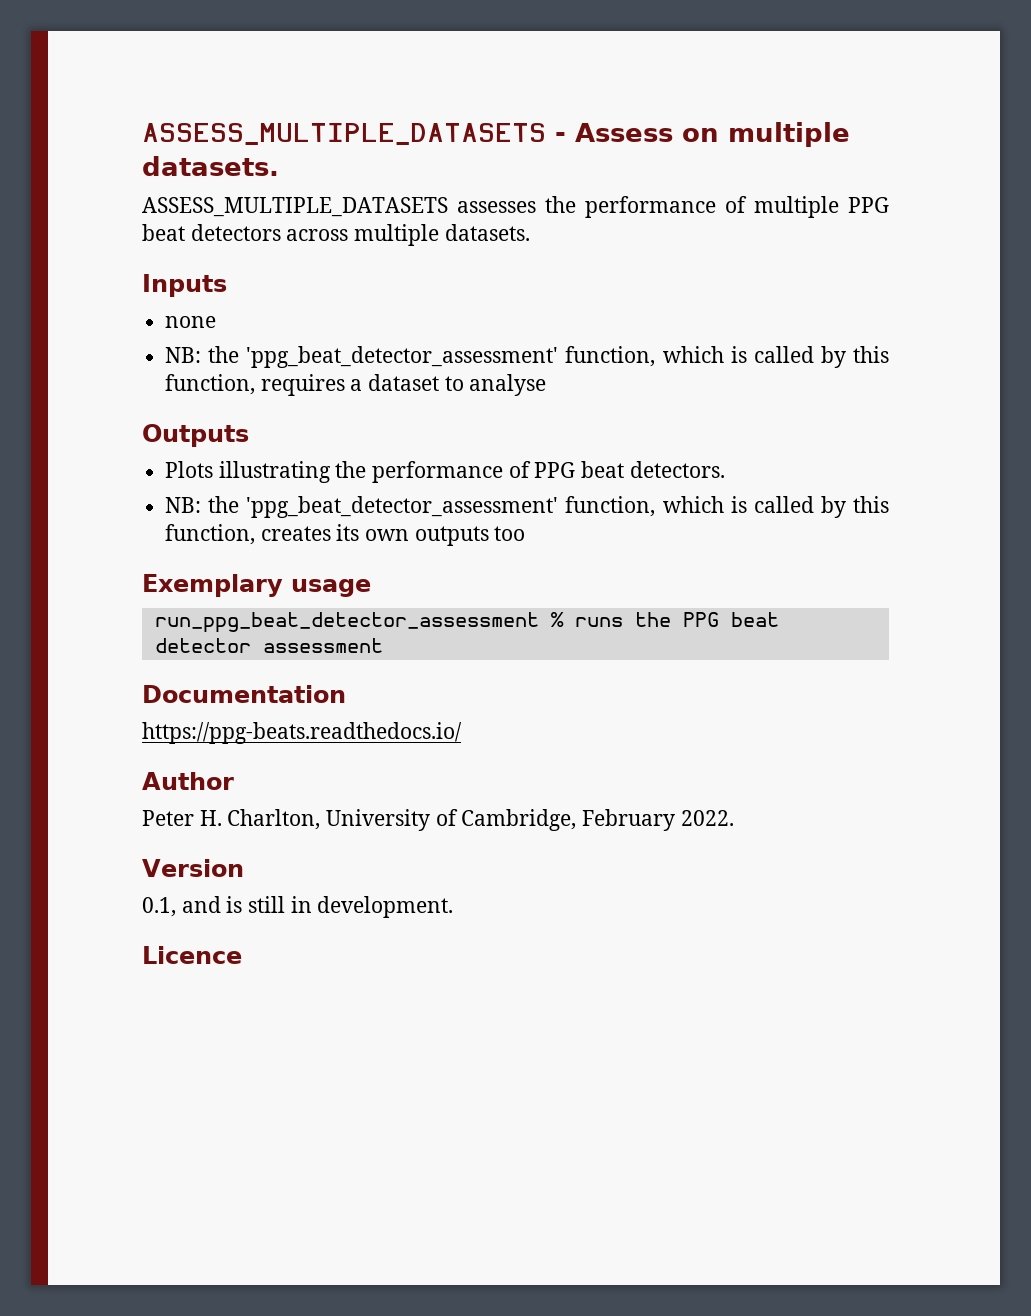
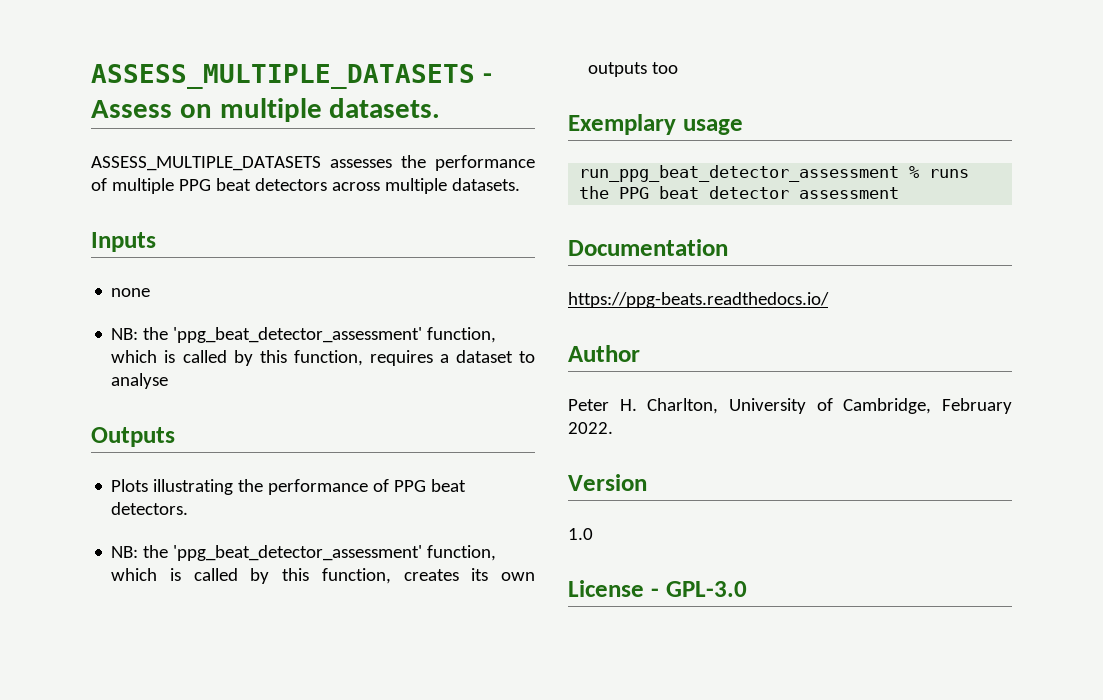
- 0.1, and is still in development.
- Licence
+ 1.0
+ License - GPL-3.0

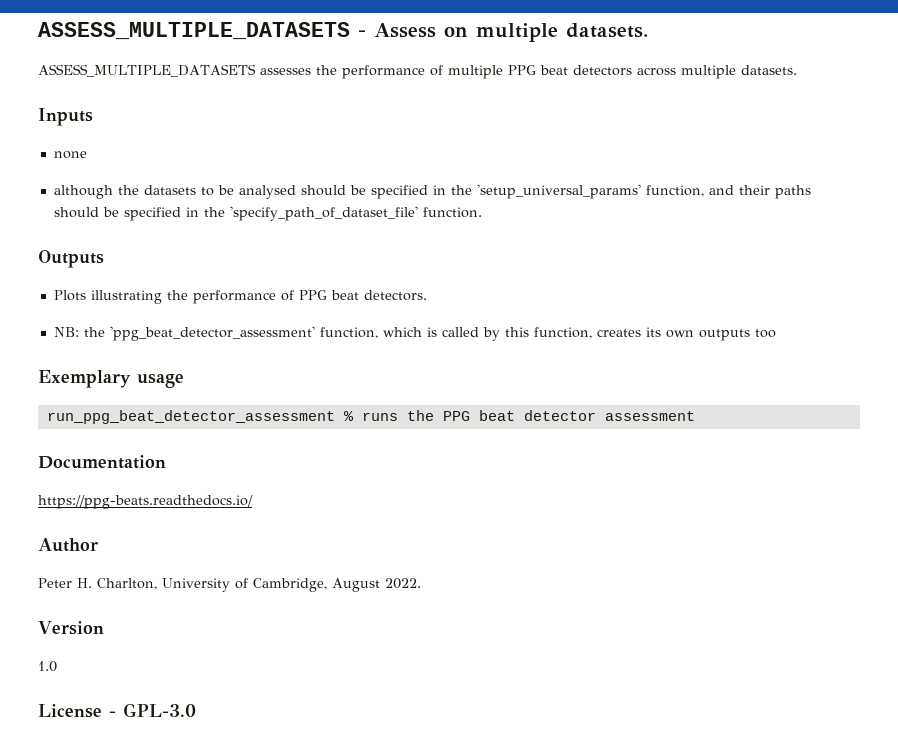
- NB: the 'ppg_beat_detector_assessment' function, which is called by this function, requires a dataset to analyse
+ although the datasets to be analysed should be specified in the 'setup_universal_params' function, and their paths should be specified in the 'specify_path_of_dataset_file' function.
- Peter H. Charlton, University of Cambridge, February 2022.
+ Peter H. Charlton, University of Cambridge, August 2022.

